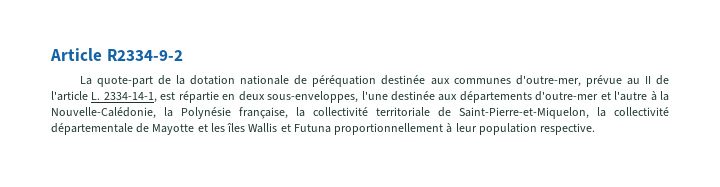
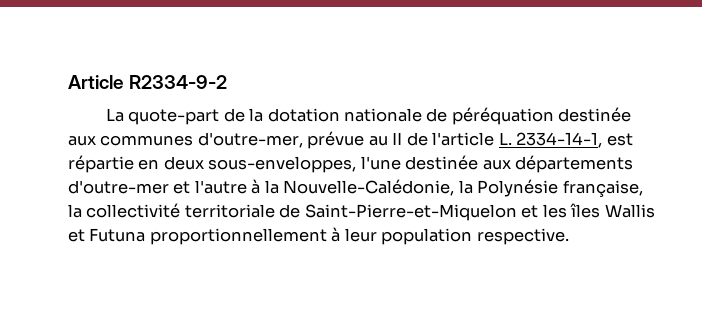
- La quote-part de la dotation nationale de péréquation destinée aux communes d'outre-mer, prévue au II de l'article L. 2334-14-1, est répartie en deux sous-enveloppes, l'une destinée aux départements d'outre-mer et l'autre à la Nouvelle-Calédonie, la Polynésie française, la collectivité territoriale de Saint-Pierre-et-Miquelon, la collectivité départementale de Mayotte et les îles Wallis et Futuna proportionnellement à leur population respective.
+ La quote-part de la dotation nationale de péréquation destinée aux communes d'outre-mer, prévue au II de l'article L. 2334-14-1, est répartie en deux sous-enveloppes, l'une destinée aux départements d'outre-mer et l'autre à la Nouvelle-Calédonie, la Polynésie française, la collectivité territoriale de Saint-Pierre-et-Miquelon et les îles Wallis et Futuna proportionnellement à leur population respective.

